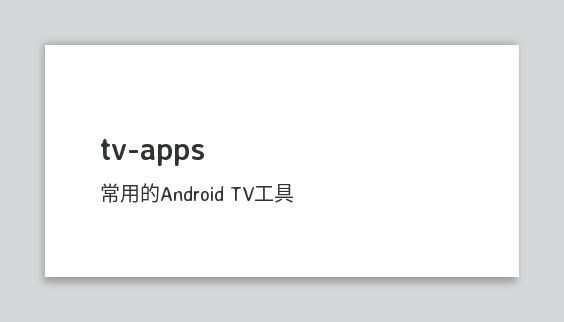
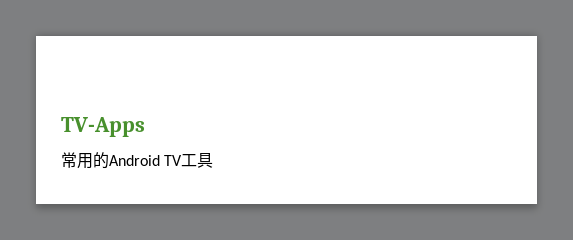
- tv-apps
+ TV-Apps

